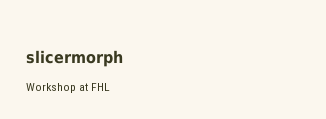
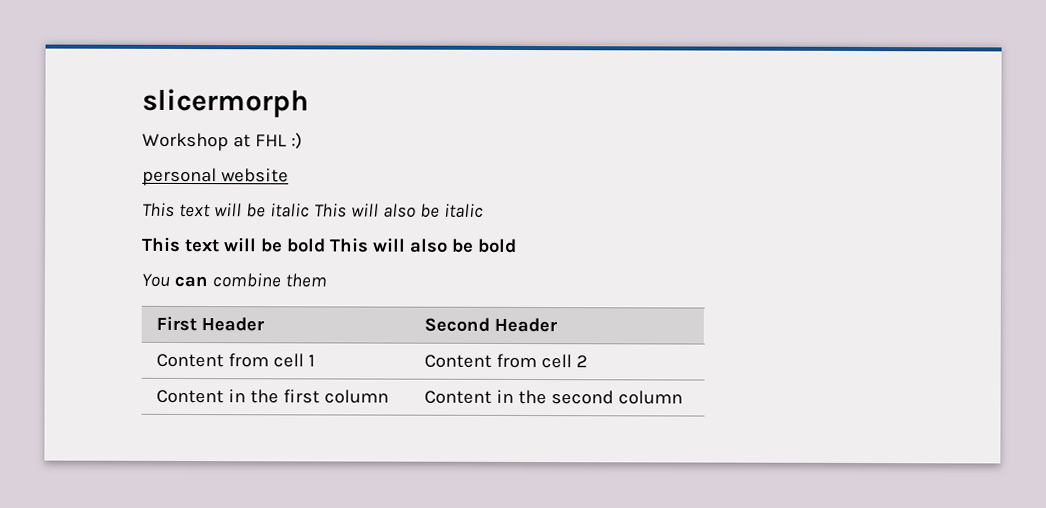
- Workshop at FHL
+ Workshop at FHL :)
+ personal website
+ This text will be italic This will also be italic
+ This text will be bold This will also be bold
+ You can combine them
+ First Header | Second Header
+ Content from cell 1 | Content from cell 2
+ Content in the first column | Content in the second column

